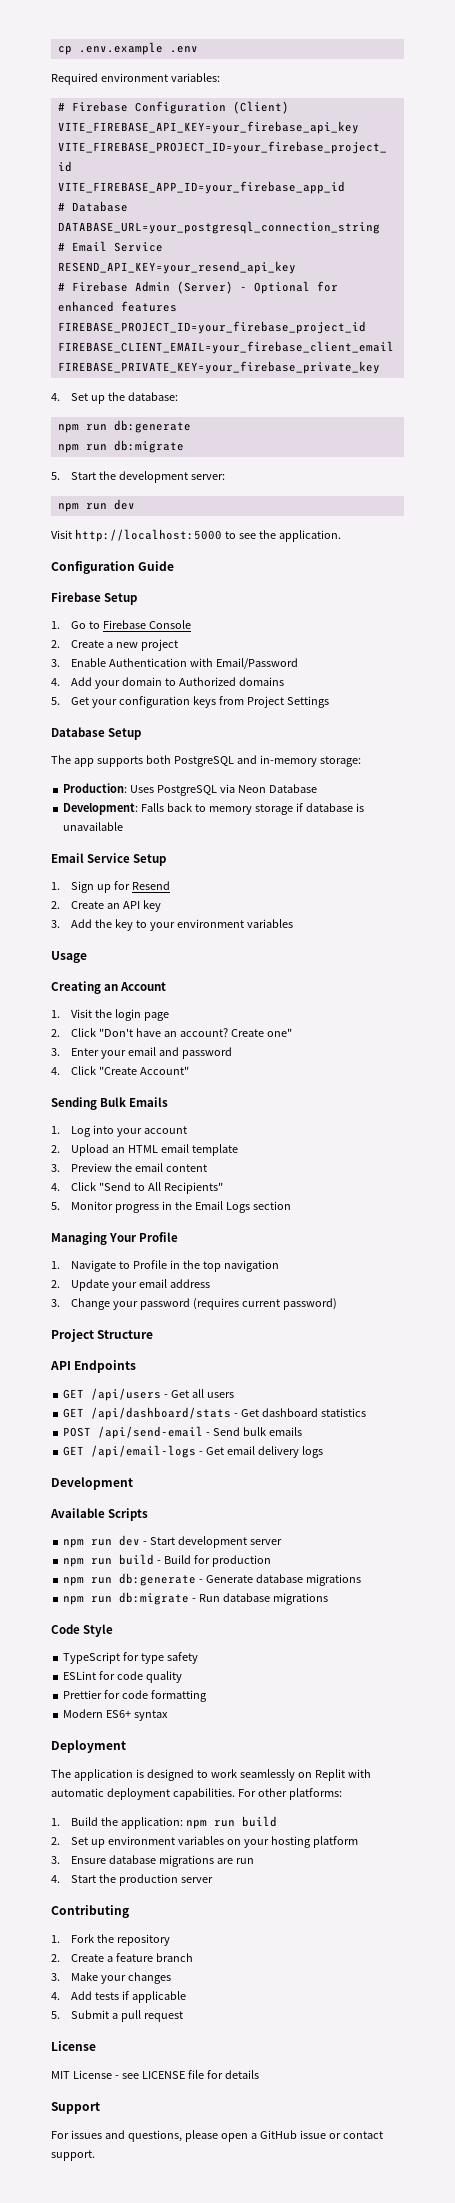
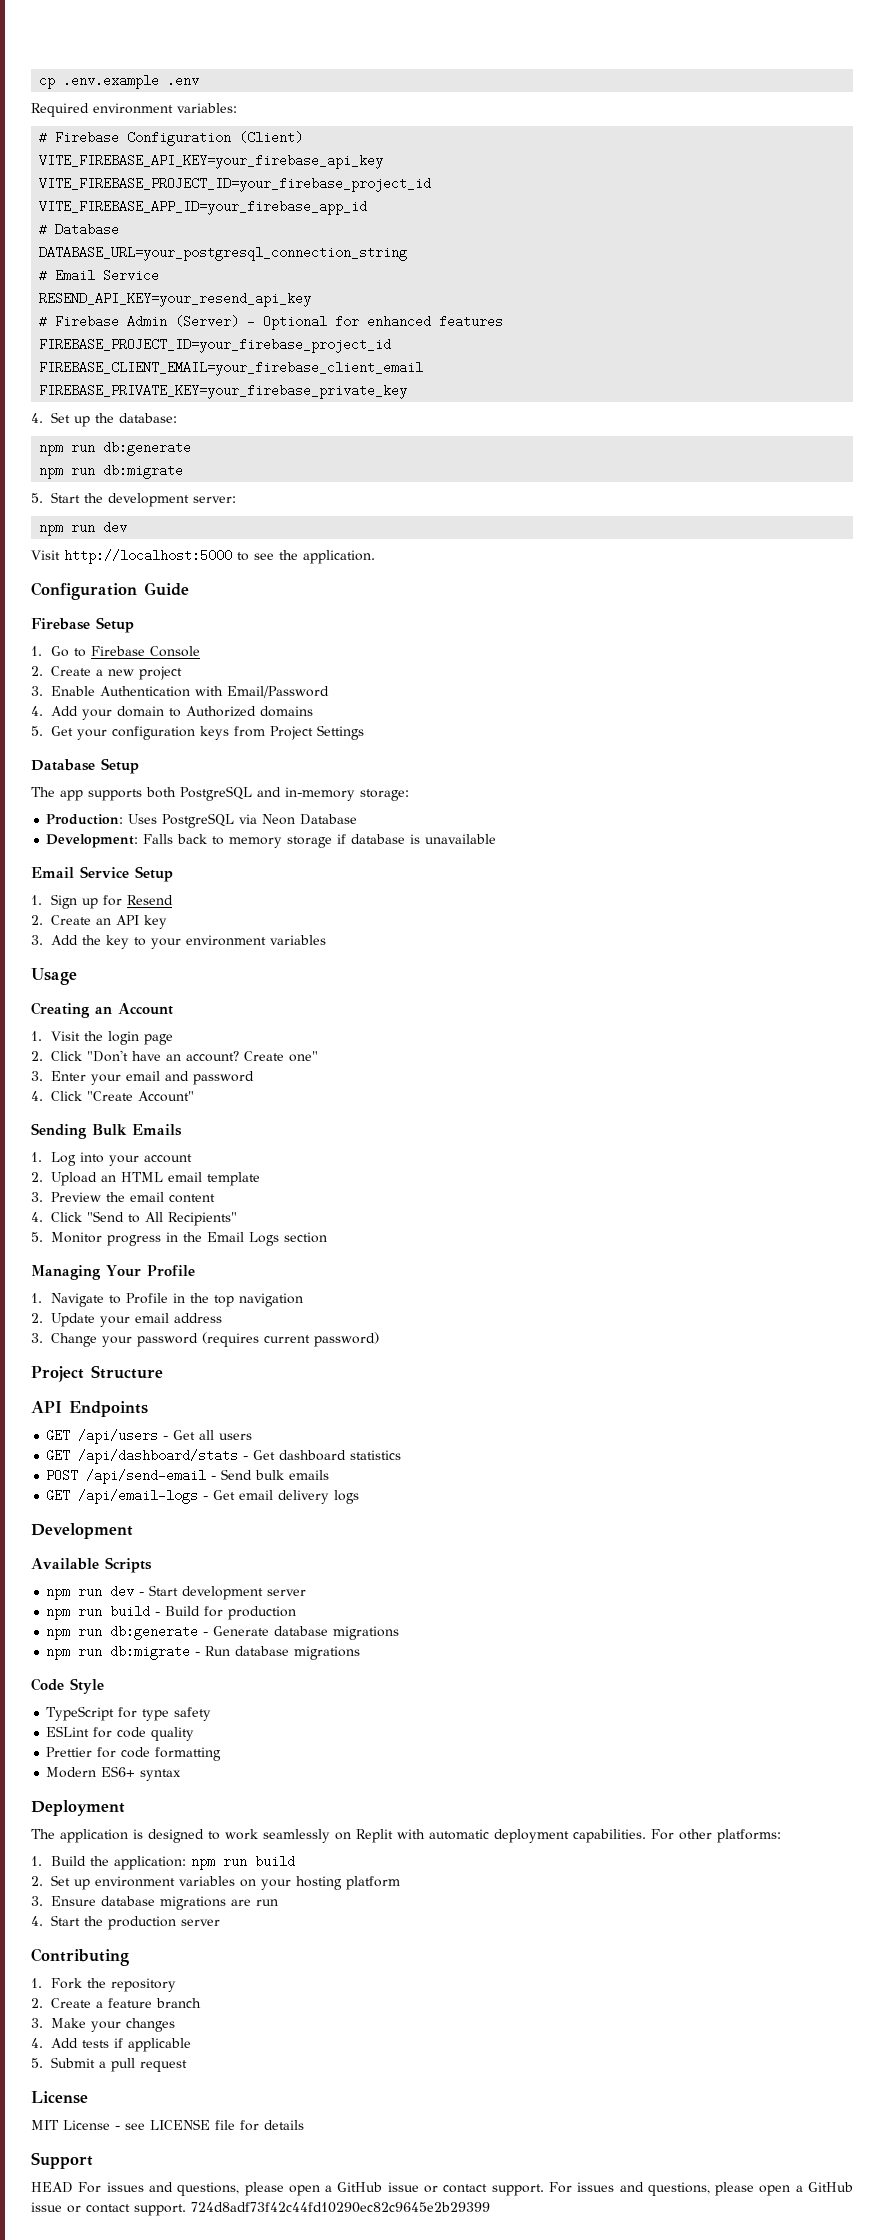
- For issues and questions, please open a GitHub issue or contact support.
+ HEAD For issues and questions, please open a GitHub issue or contact support.
+ For issues and questions, please open a GitHub issue or contact support. 724d8adf73f42c44fd10290ec82c9645e2b29399

